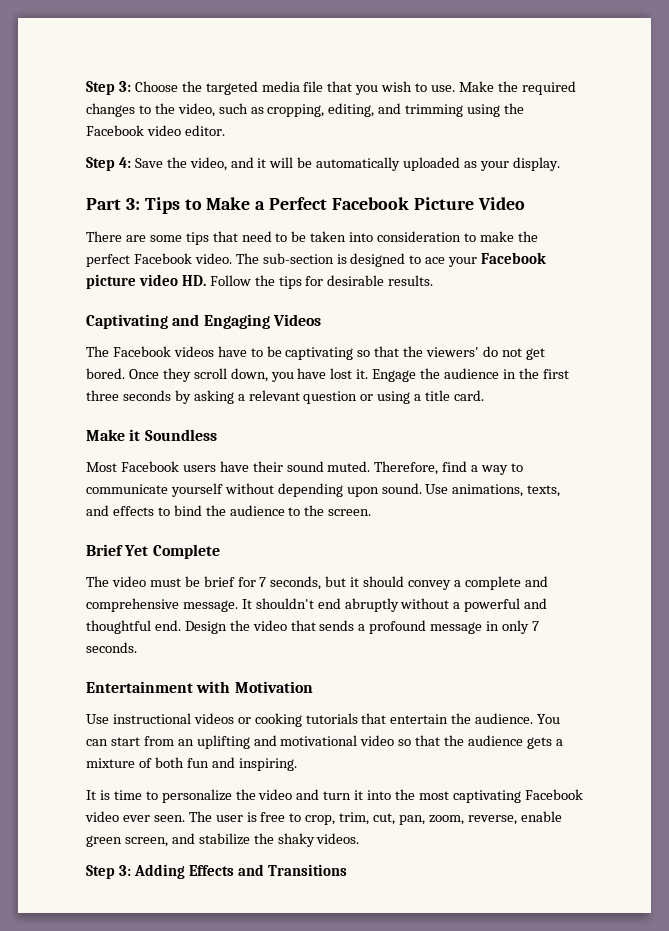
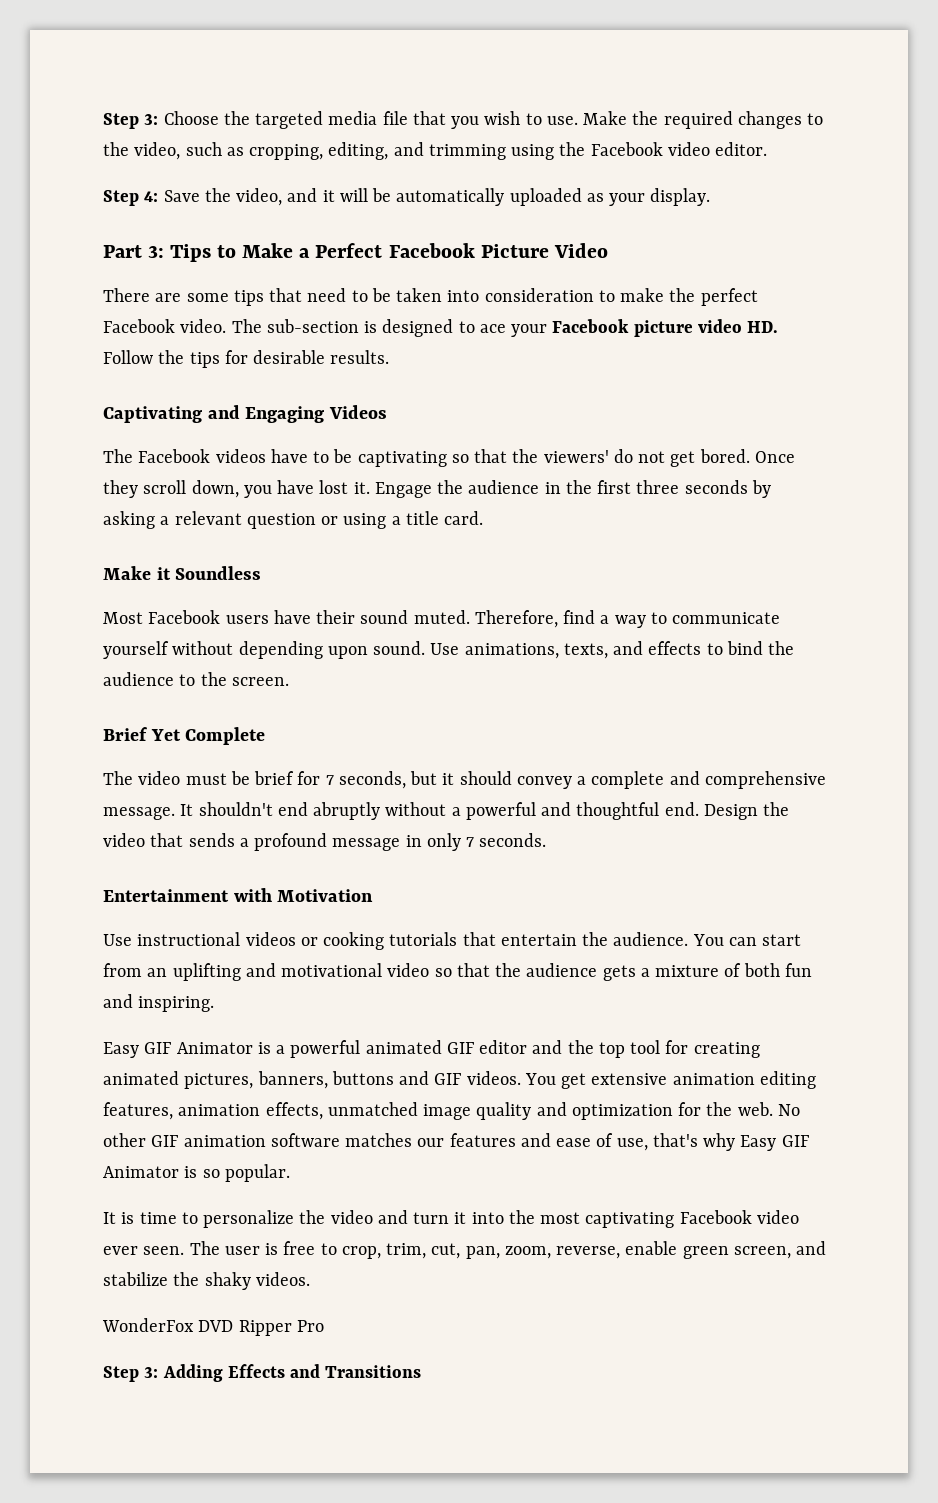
+ Easy GIF Animator is a powerful animated GIF editor and the top tool for creating animated pictures, banners, buttons and GIF videos. You get extensive animation editing features, animation effects, unmatched image quality and optimization for the web. No other GIF animation software matches our features and ease of use, that's why Easy GIF Animator is so popular.
+ WonderFox DVD Ripper Pro

